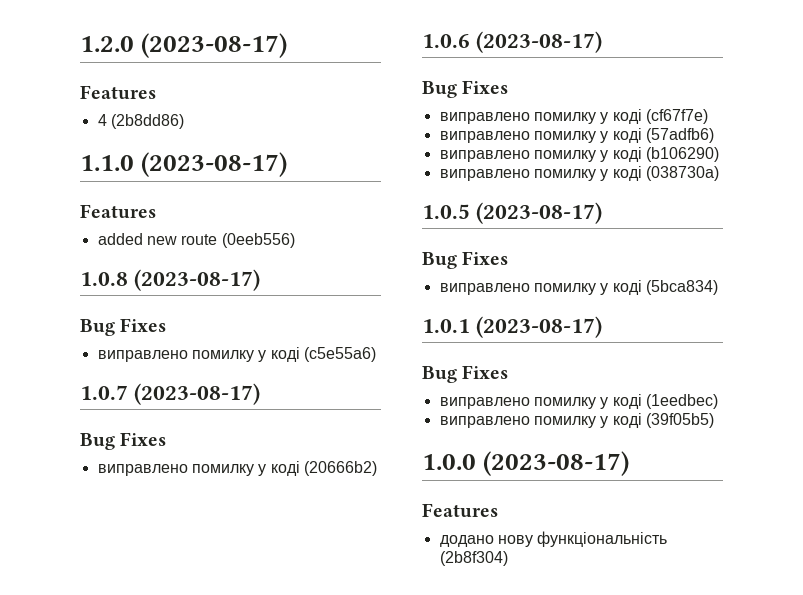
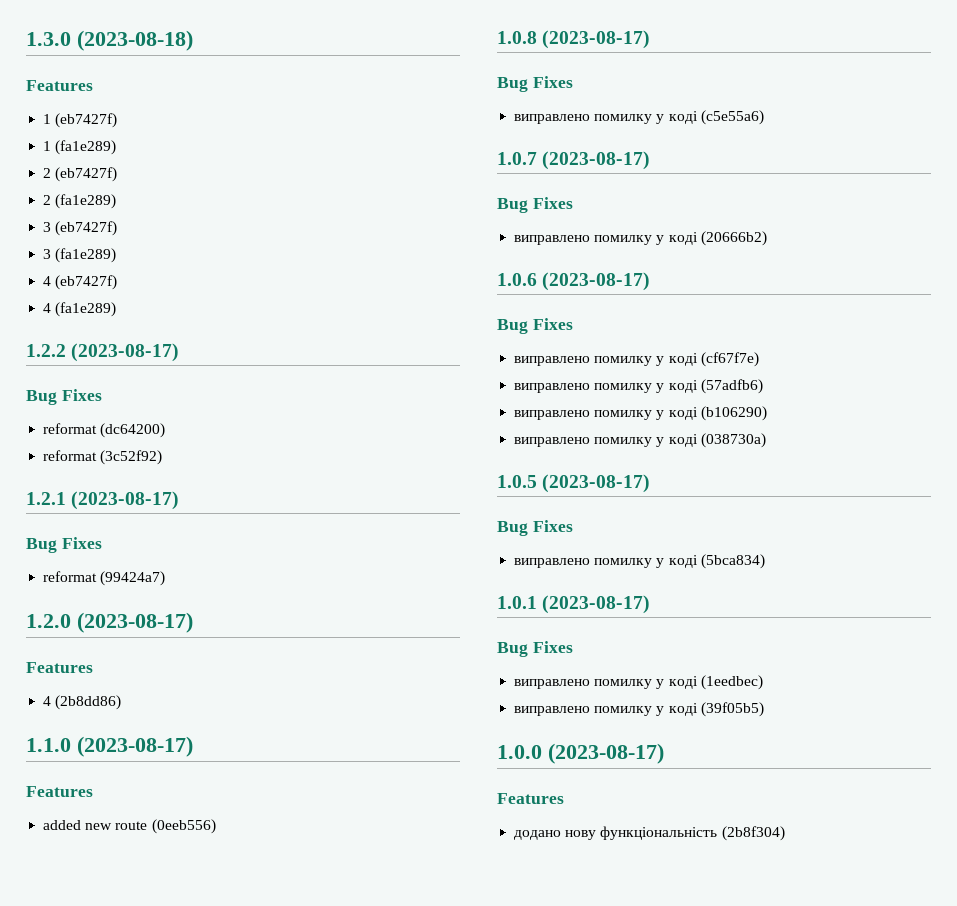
+ 1.3.0 (2023-08-18)
+ Features
+ 1 (eb7427f)
+ 1 (fa1e289)
+ 2 (eb7427f)
+ 2 (fa1e289)
+ 3 (eb7427f)
+ 3 (fa1e289)
+ 4 (eb7427f)
+ 4 (fa1e289)
+ 1.2.2 (2023-08-17)
+ Bug Fixes
+ reformat (dc64200)
+ reformat (3c52f92)
+ 1.2.1 (2023-08-17)
+ Bug Fixes
+ reformat (99424a7)

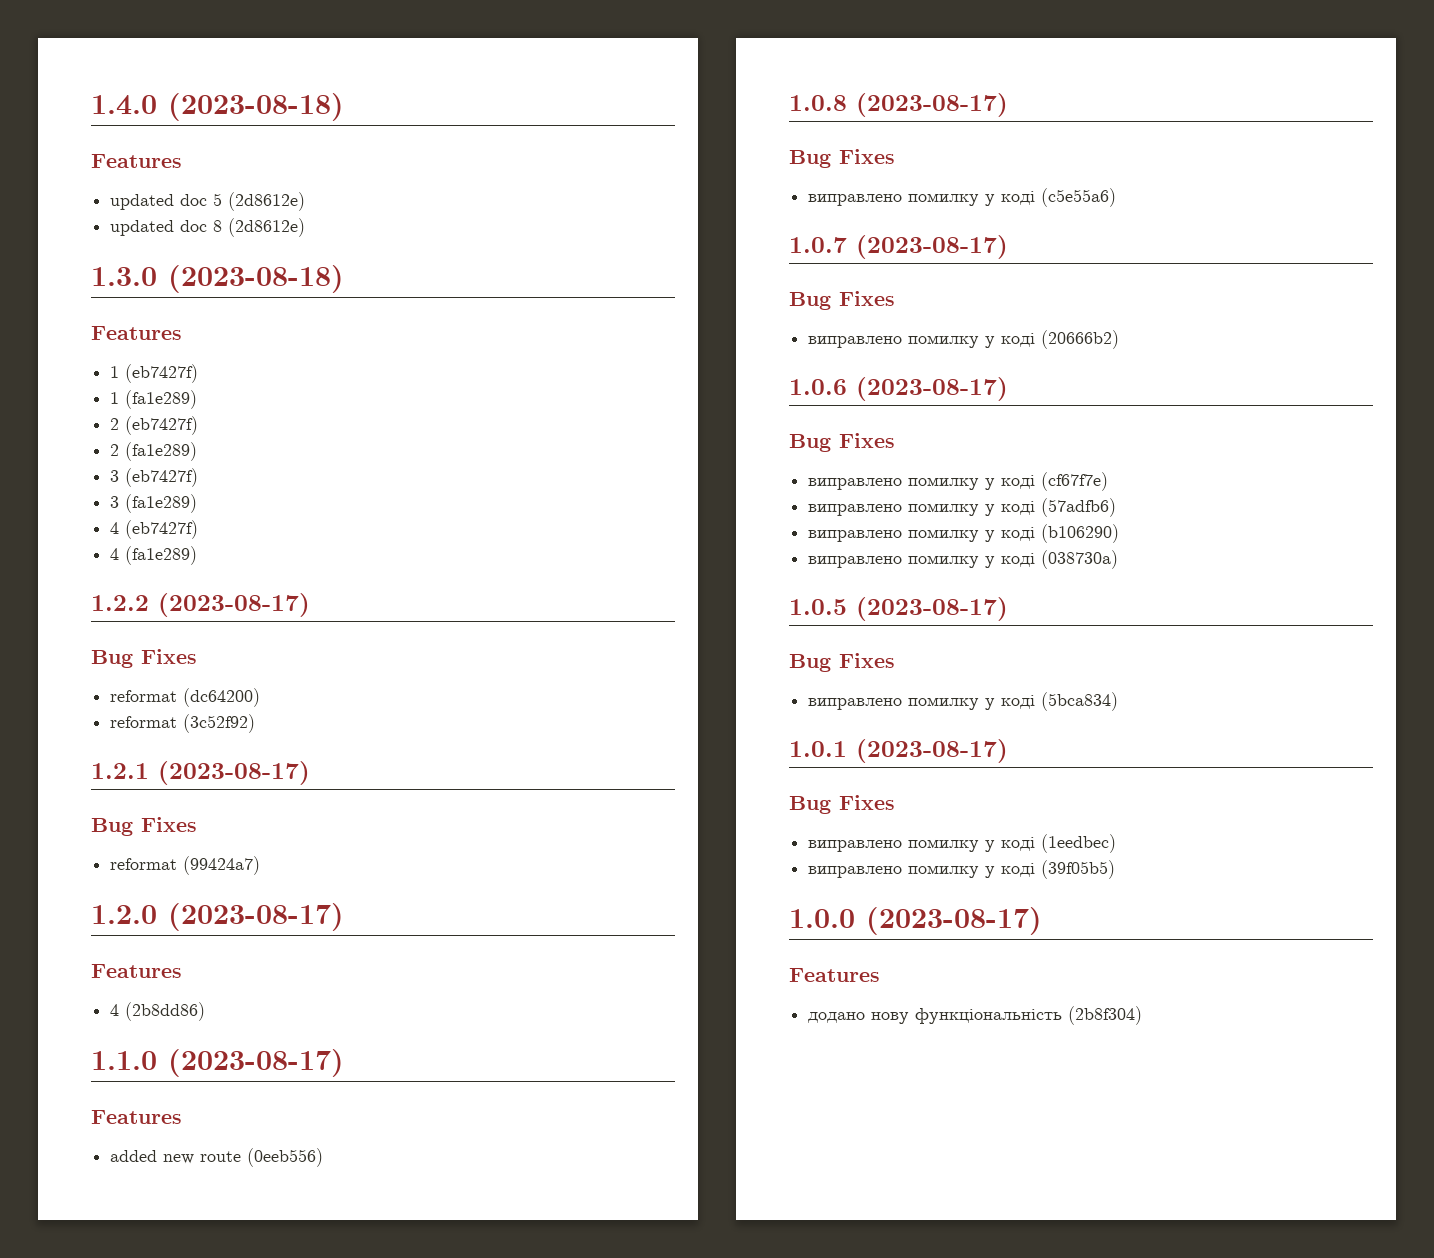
+ 1.4.0 (2023-08-18)
+ Features
+ updated doc 5 (2d8612e)
+ updated doc 8 (2d8612e)

